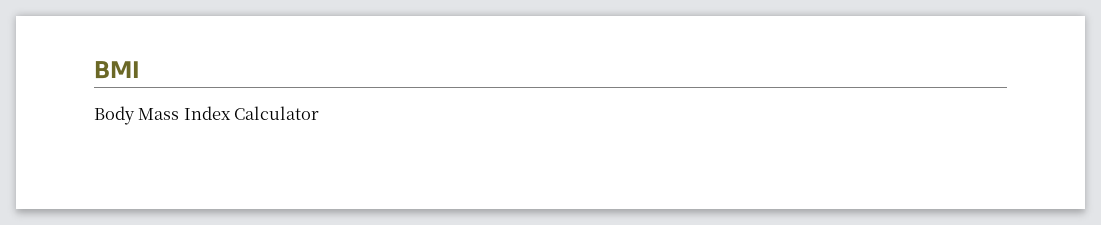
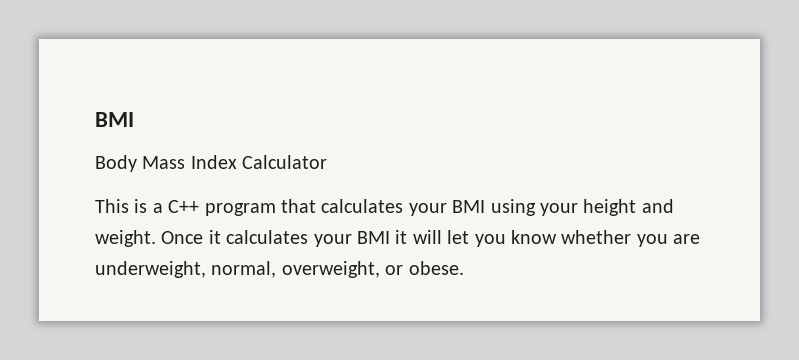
+ This is a C++ program that calculates your BMI using your height and weight. Once it calculates your BMI it will let you know whether you are underweight, normal, overweight, or obese.

